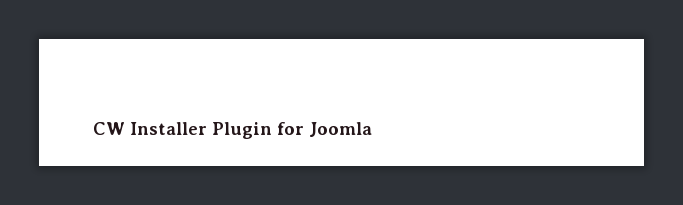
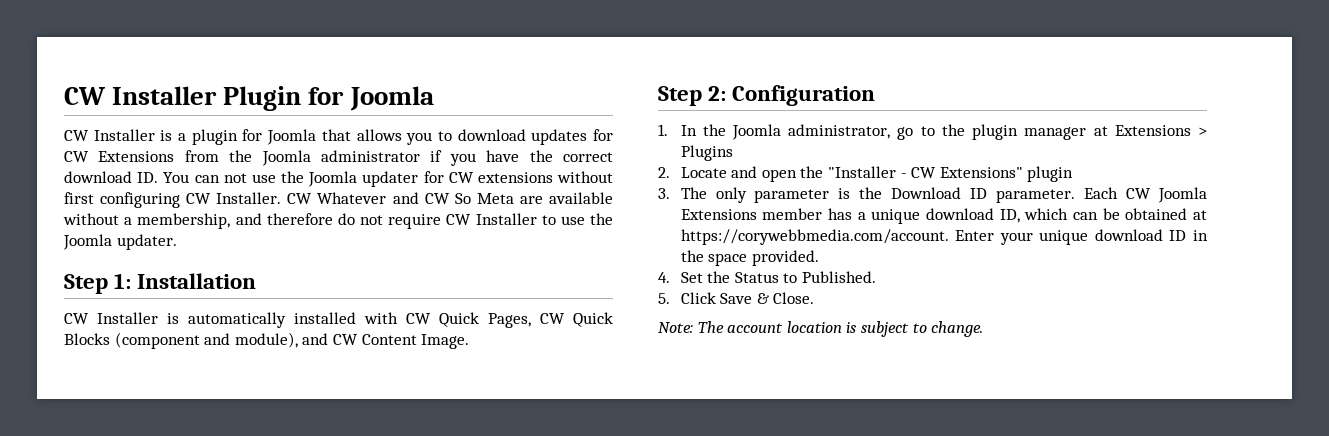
+ CW Installer is a plugin for Joomla that allows you to download updates for CW Extensions from the Joomla administrator if you have the correct download ID. You can not use the Joomla updater for CW extensions without first configuring CW Installer. CW Whatever and CW So Meta are available without a membership, and therefore do not require CW Installer to use the Joomla updater.
+ Step 1: Installation
+ CW Installer is automatically installed with CW Quick Pages, CW Quick Blocks (component and module), and CW Content Image.
+ Step 2: Configuration
+ 1. In the Joomla administrator, go to the plugin manager at Extensions > Plugins
+ 2. Locate and open the "Installer - CW Extensions" plugin
+ 3. The only parameter is the Download ID parameter. Each CW Joomla Extensions member has a unique download ID, which can be obtained at https://corywebbmedia.com/account. Enter your unique download ID in the space provided.
+ 4. Set the Status to Published.
+ 5. Click Save & Close.
+ Note: The account location is subject to change.

